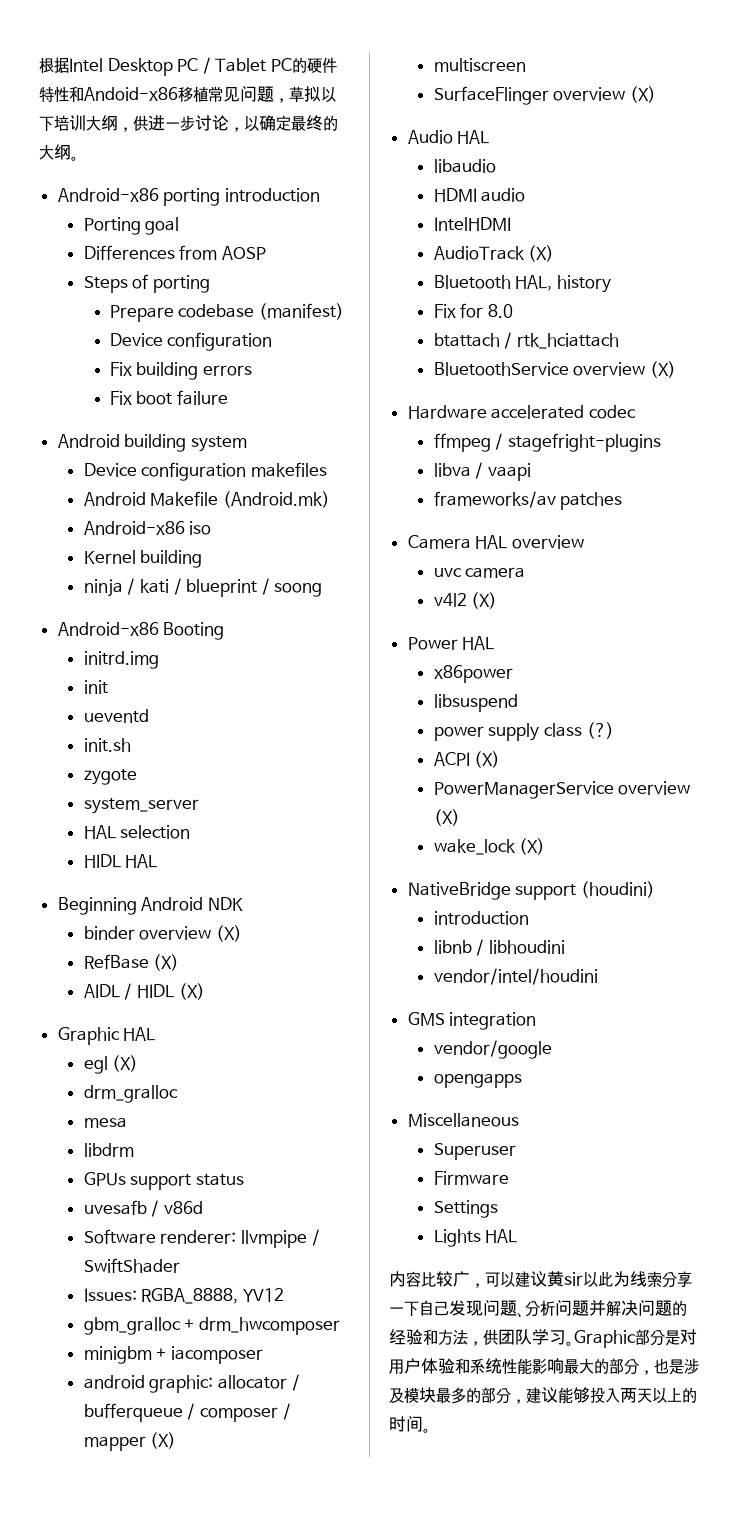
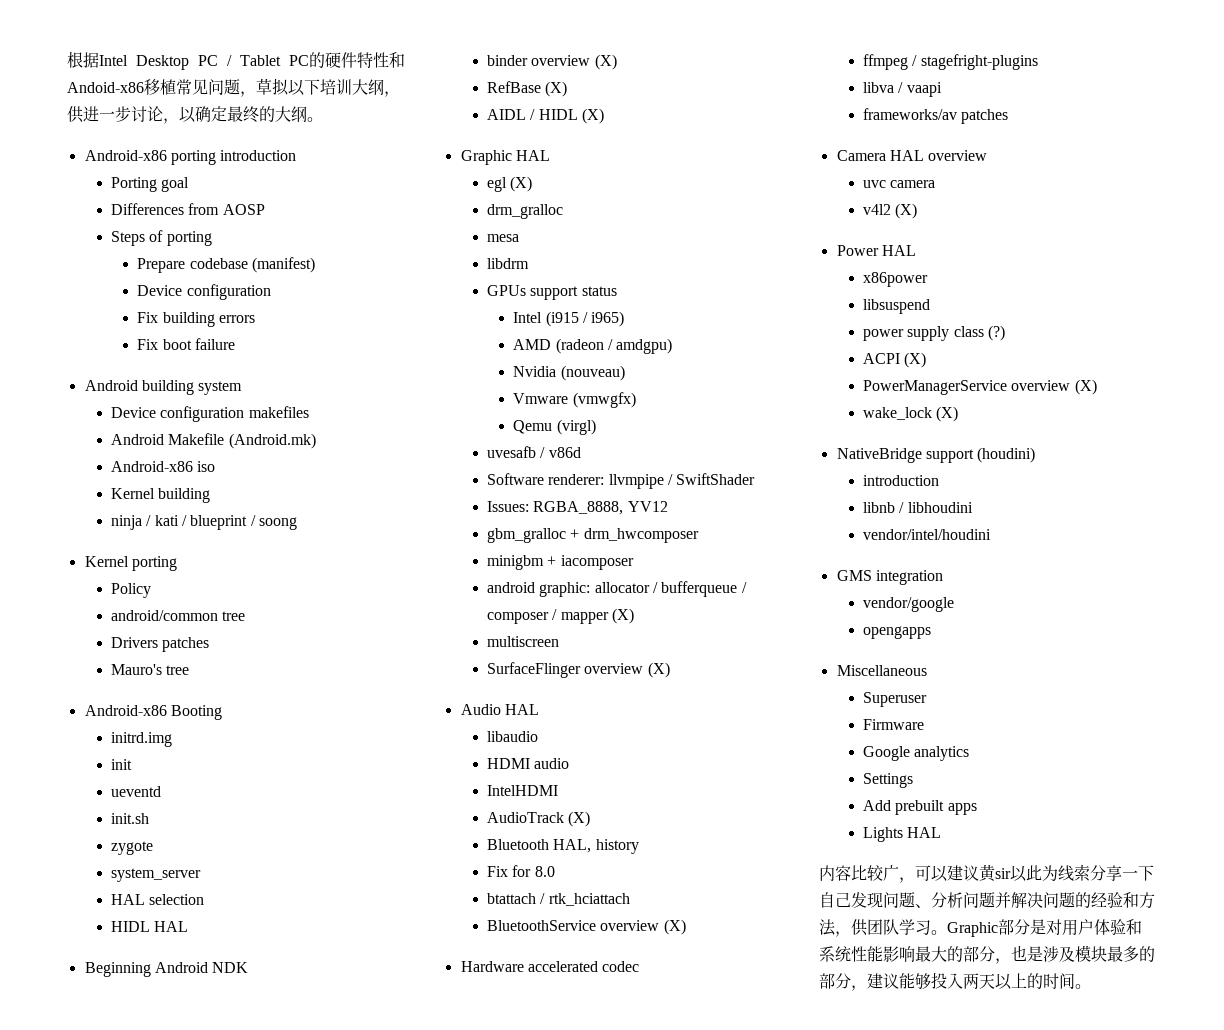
+ Kernel porting
+ Policy
+ android/common tree
+ Drivers patches
+ Mauro's tree
+ Intel (i915 / i965)
+ AMD (radeon / amdgpu)
+ Nvidia (nouveau)
+ Vmware (vmwgfx)
+ Qemu (virgl)
+ Google analytics
+ Add prebuilt apps

